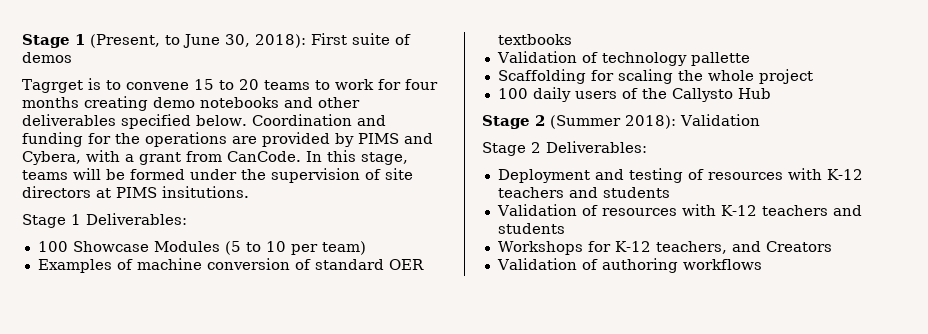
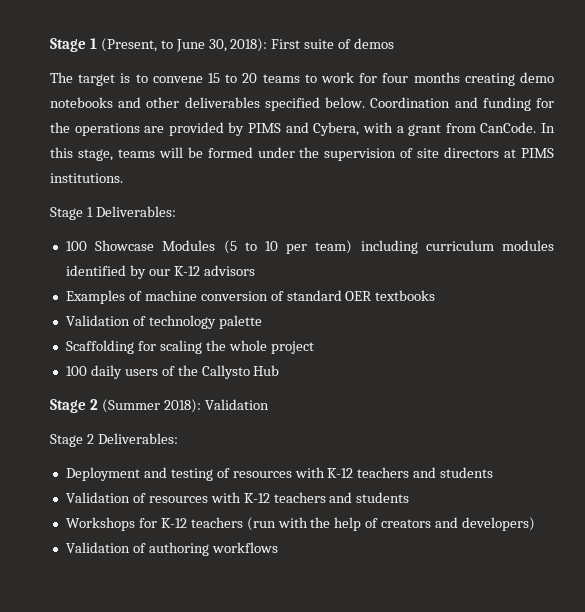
- Tagrget is to convene 15 to 20 teams to work for four months creating demo notebooks and other deliverables specified below.
+ The target is to convene 15 to 20 teams to work for four months creating demo notebooks and other deliverables specified below.
- In this stage, teams will be formed under the supervision of site directors at PIMS insitutions.
+ In this stage, teams will be formed under the supervision of site directors at PIMS institutions.
- 100 Showcase Modules (5 to 10 per team)
+ 100 Showcase Modules (5 to 10 per team) including curriculum modules identified by our K-12 advisors
- Validation of technology pallette
+ Validation of technology palette
- Workshops for K-12 teachers, and Creators
+ Workshops for K-12 teachers (run with the help of creators and developers)

